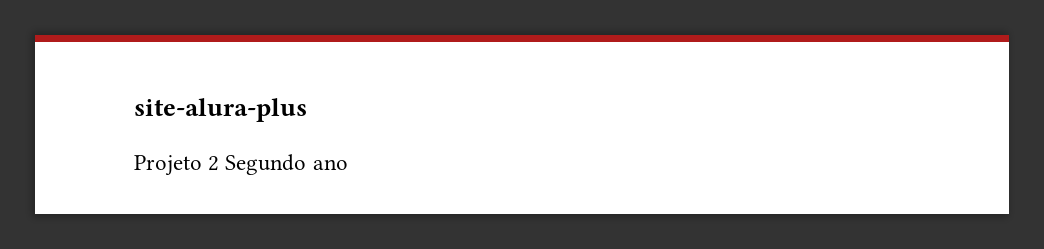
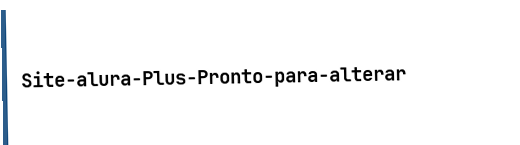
- site-alura-plus
- Projeto 2 Segundo ano
+ Site-alura-Plus-Pronto-para-alterar

